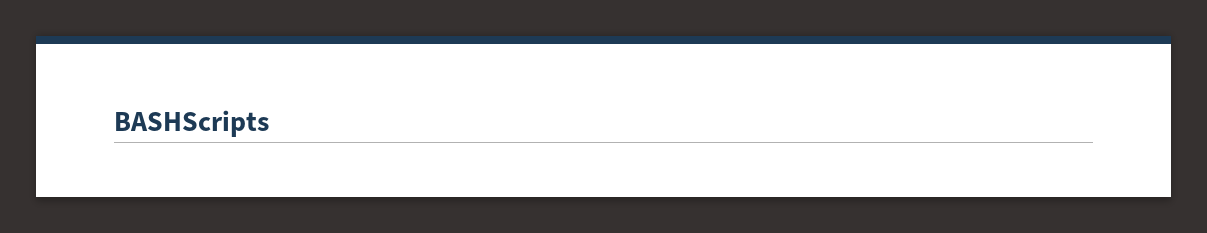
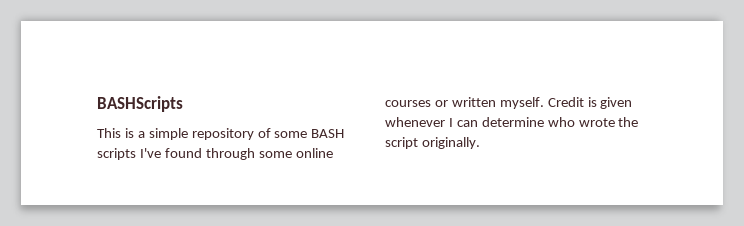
+ This is a simple repository of some BASH scripts I've found through some online courses or written myself. Credit is given whenever I can determine who wrote the script originally.

